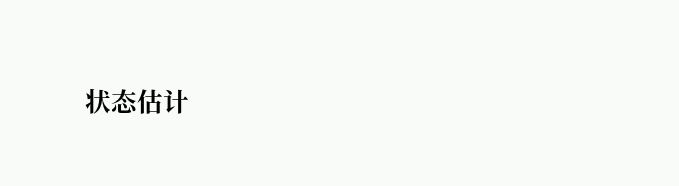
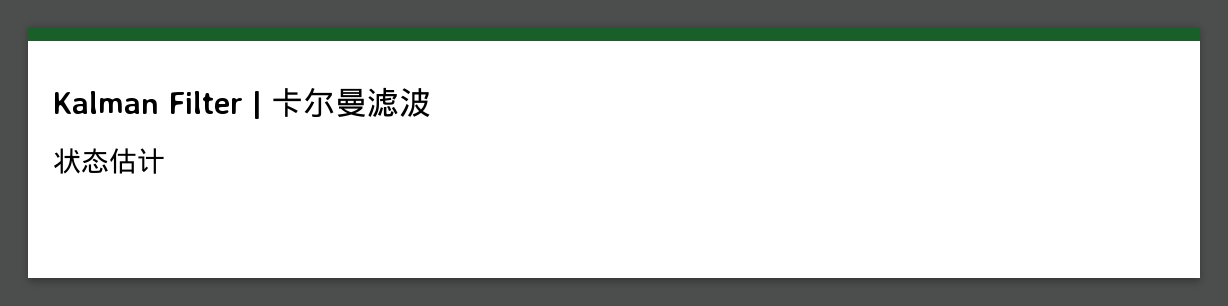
+ Kalman Filter | 卡尔曼滤波

